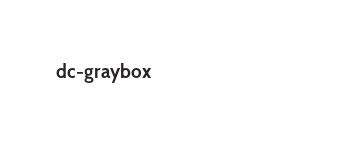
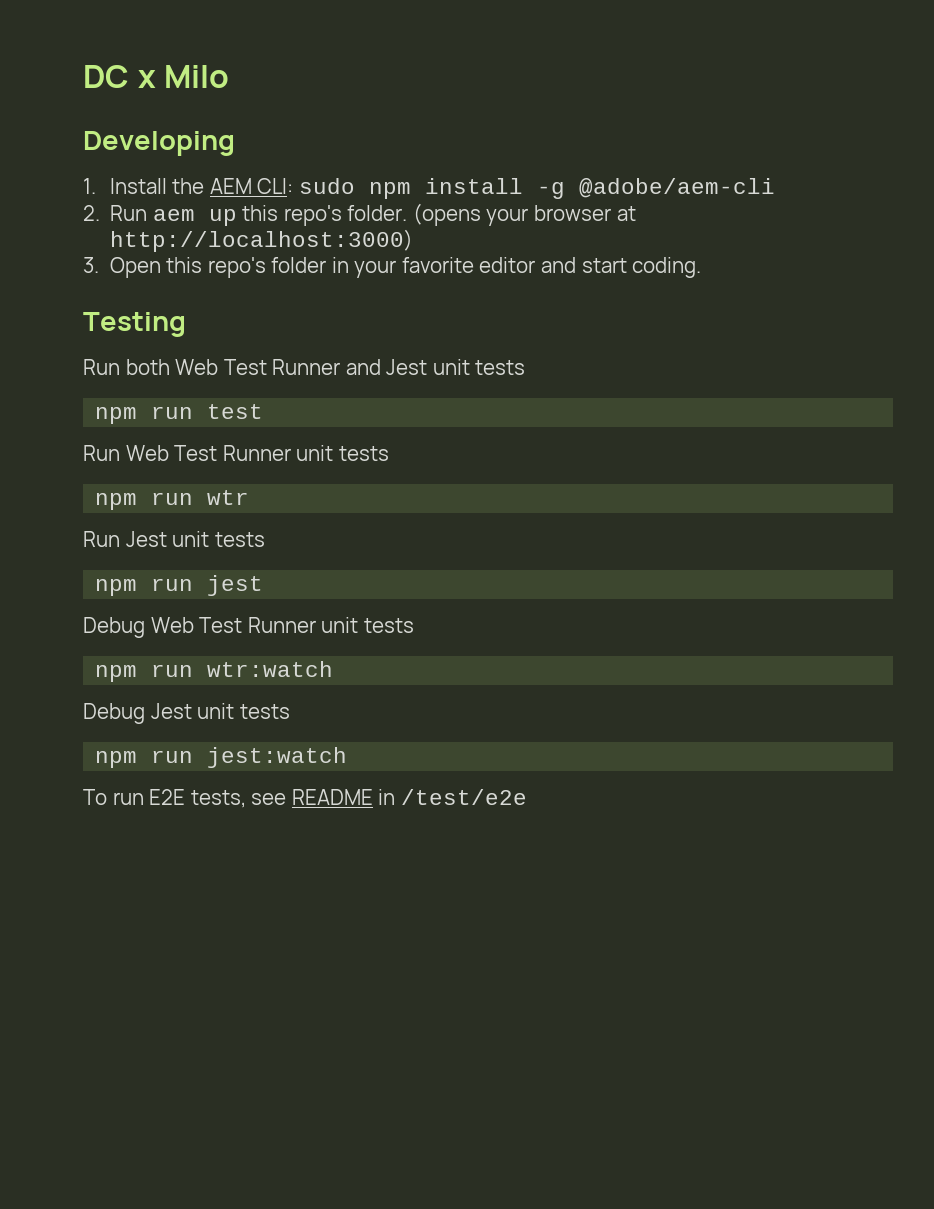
- dc-graybox
+ DC x Milo
+ Developing
+ 1. Install the AEM CLI: sudo npm install -g @adobe/aem-cli
+ 2. Run aem up this repo's folder. (opens your browser at http://localhost:3000)
+ 3. Open this repo's folder in your favorite editor and start coding.
+ Testing
+ Run both Web Test Runner and Jest unit tests
+ npm run test
+ Run Web Test Runner unit tests
+ npm run wtr
+ Run Jest unit tests
+ npm run jest
+ Debug Web Test Runner unit tests
+ npm run wtr:watch
+ Debug Jest unit tests
+ npm run jest:watch
+ To run E2E tests, see README in /test/e2e

